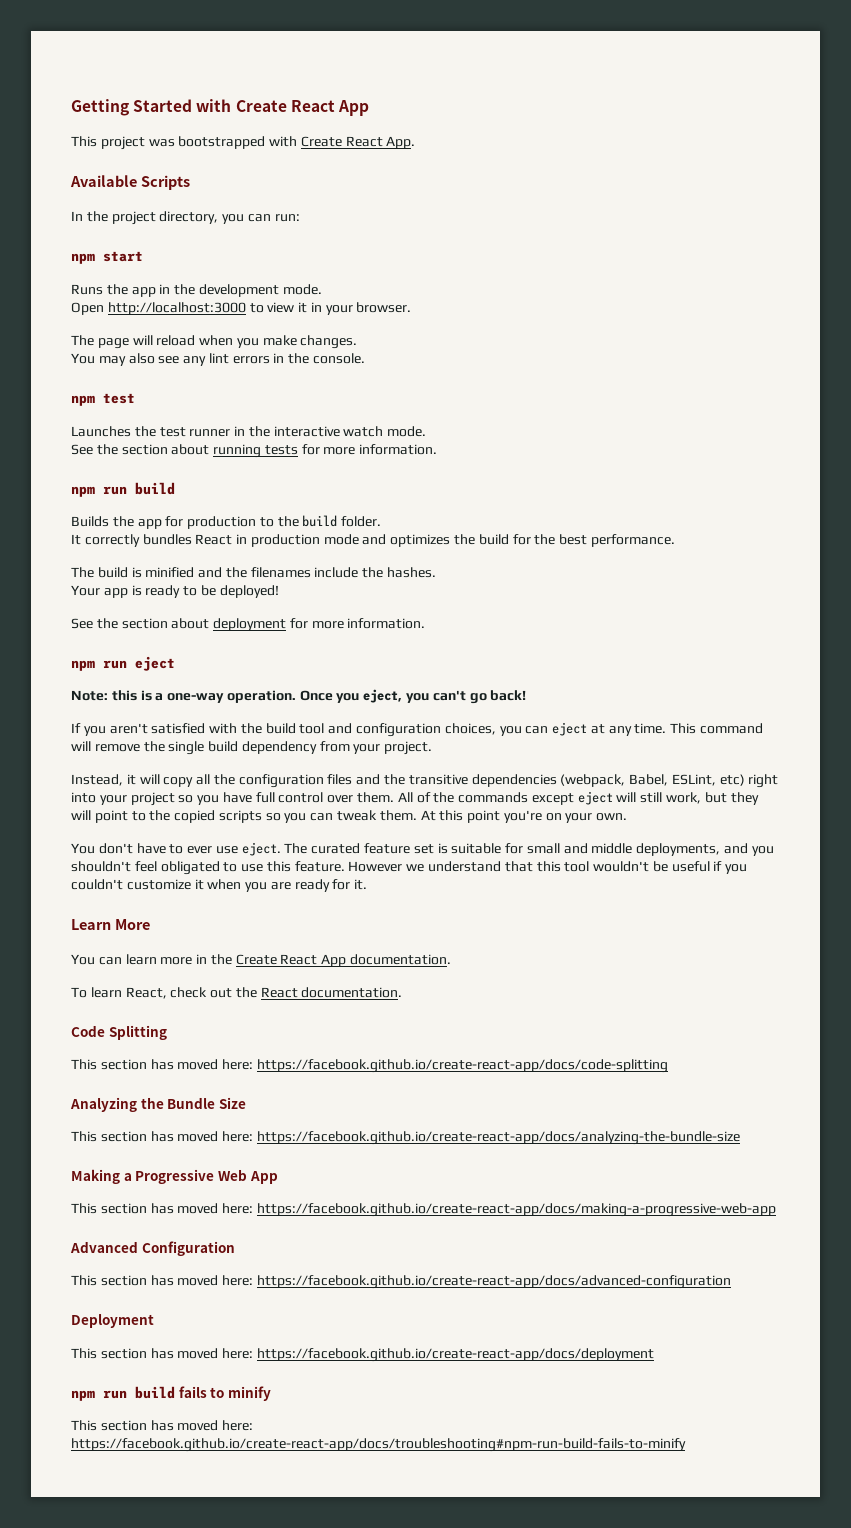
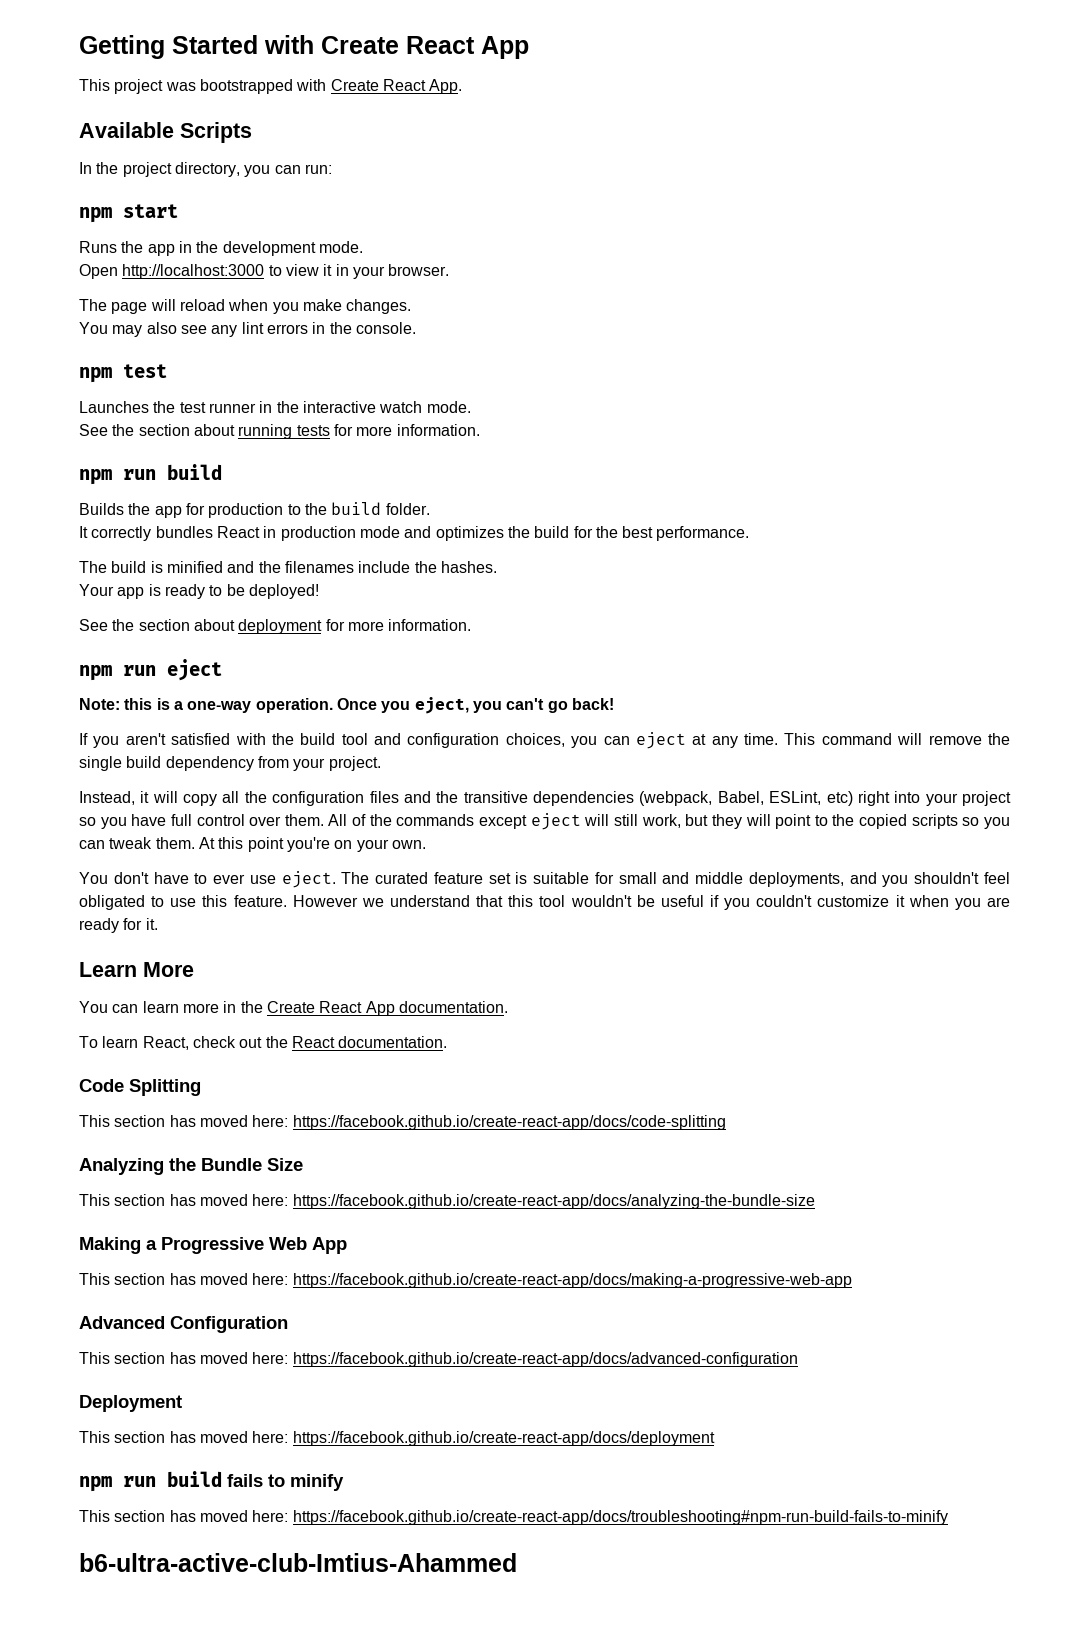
+ b6-ultra-active-club-Imtius-Ahammed

